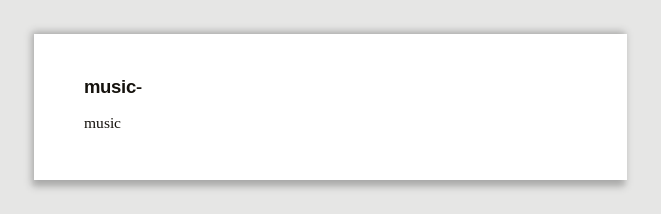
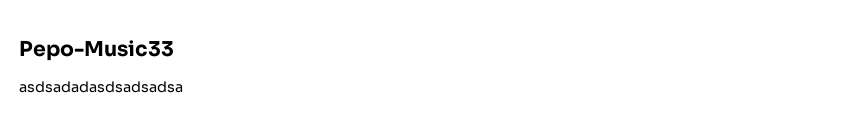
- music-
- music
+ Pepo-Music33
+ asdsadadasdsadsadsa

